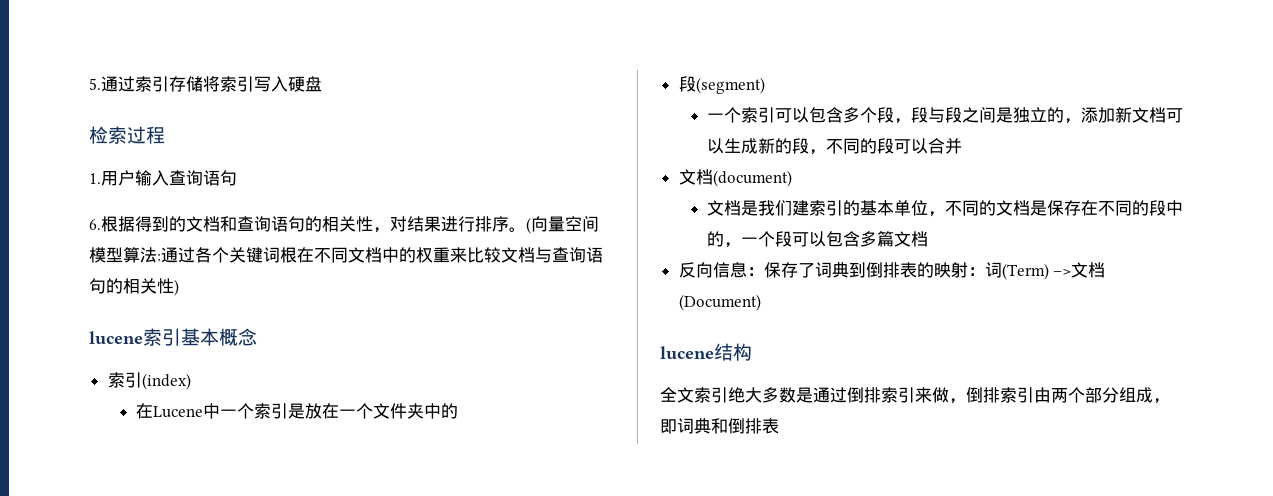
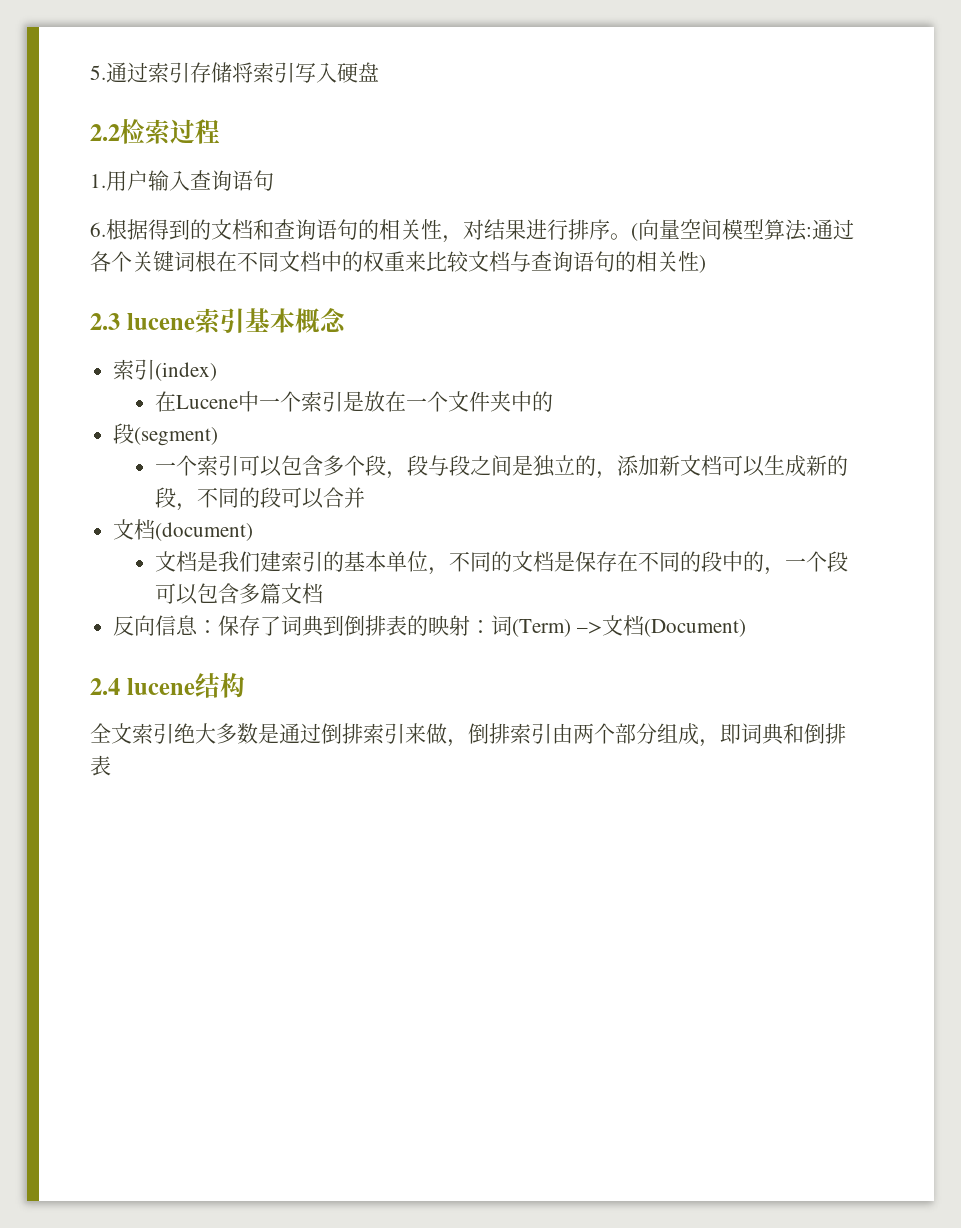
- 检索过程
+ 2.2检索过程
- lucene索引基本概念
+ 2.3 lucene索引基本概念
- lucene结构
+ 2.4 lucene结构

